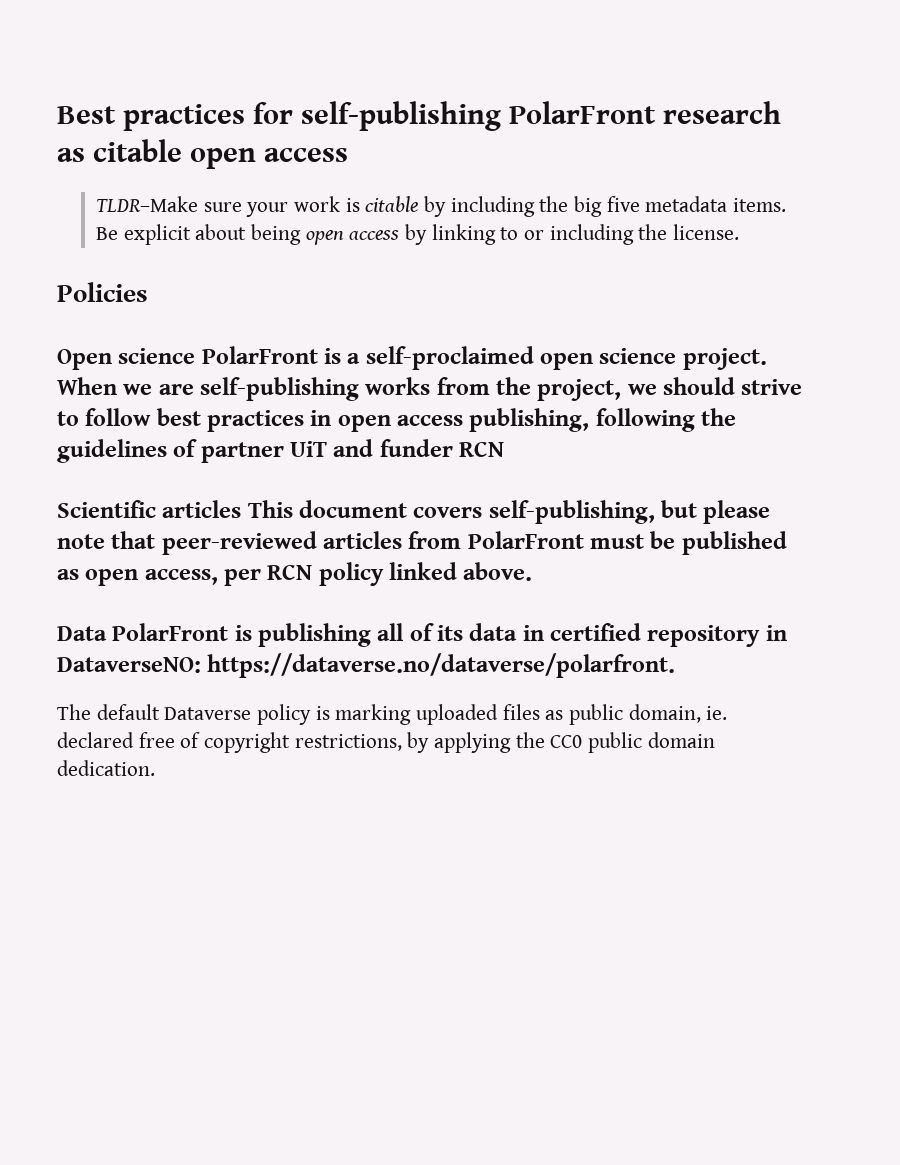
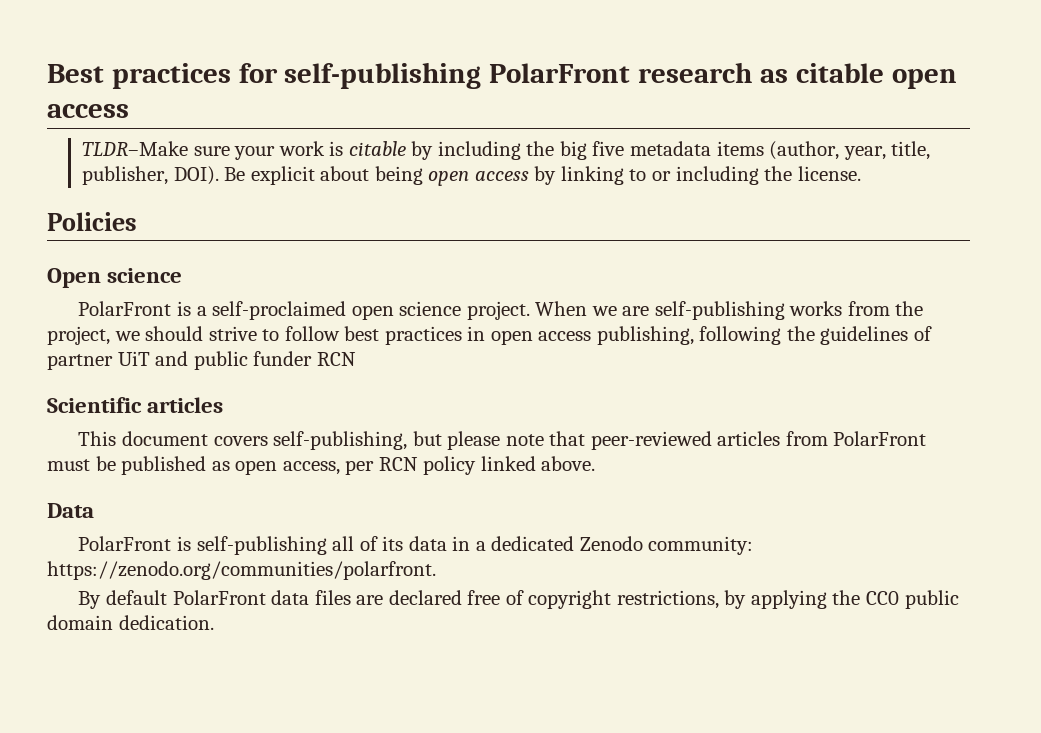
- TLDR–Make sure your work is citable by including the big five metadata items.
+ TLDR–Make sure your work is citable by including the big five metadata items (author, year, title, publisher, DOI).
- Open science PolarFront is a self-proclaimed open science project.
+ Open science
+ PolarFront is a self-proclaimed open science project.
- When we are self-publishing works from the project, we should strive to follow best practices in open access publishing, following the guidelines of partner UiT and funder RCN
+ When we are self-publishing works from the project, we should strive to follow best practices in open access publishing, following the guidelines of partner UiT and public funder RCN
- Scientific articles This document covers self-publishing, but please note that peer-reviewed articles from PolarFront must be published as open access, per RCN policy linked above.
+ Scientific articles
+ This document covers self-publishing, but please note that peer-reviewed articles from PolarFront must be published as open access, per RCN policy linked above.
- Data PolarFront is publishing all of its data in certified repository in DataverseNO: https://dataverse.no/dataverse/polarfront.
- The default Dataverse policy is marking uploaded files as public domain, ie. declared free of copyright restrictions, by applying the CC0 public domain dedication.
+ Data
+ PolarFront is self-publishing all of its data in a dedicated Zenodo community: https://zenodo.org/communities/polarfront.
+ By default PolarFront data files are declared free of copyright restrictions, by applying the CC0 public domain dedication.

